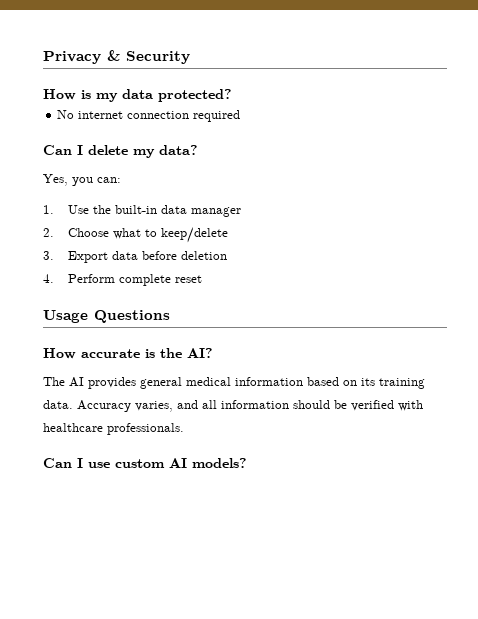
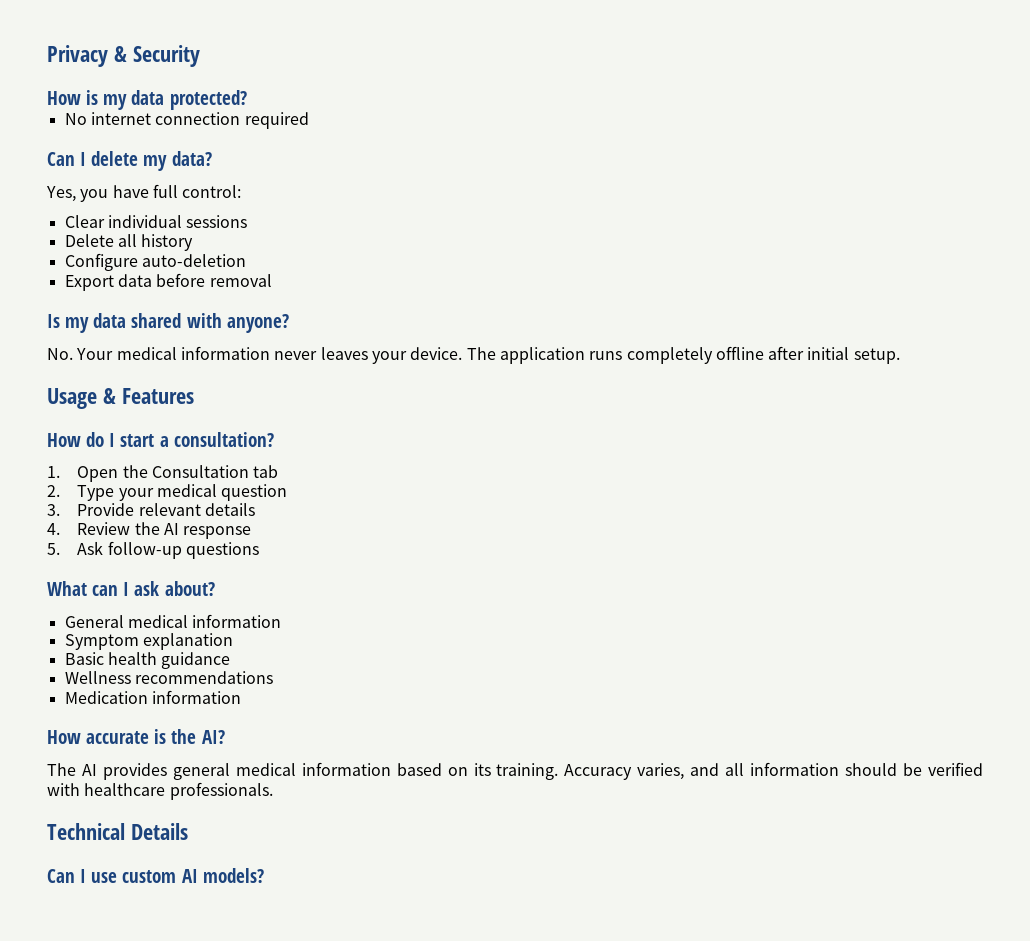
- Yes, you can:
- 1. Use the built-in data manager
- 2. Choose what to keep/delete
- 3. Export data before deletion
- 4. Perform complete reset
- Usage Questions
+ Yes, you have full control:
+ Clear individual sessions
+ Delete all history
+ Configure auto-deletion
+ Export data before removal
+ Is my data shared with anyone?
+ No. Your medical information never leaves your device. The application runs completely offline after initial setup.
+ Usage & Features
+ How do I start a consultation?
+ 1. Open the Consultation tab
+ 2. Type your medical question
+ 3. Provide relevant details
+ 4. Review the AI response
+ 5. Ask follow-up questions
+ What can I ask about?
+ General medical information
+ Symptom explanation
+ Basic health guidance
+ Wellness recommendations
+ Medication information
- The AI provides general medical information based on its training data.
+ The AI provides general medical information based on its training.
+ Technical Details

